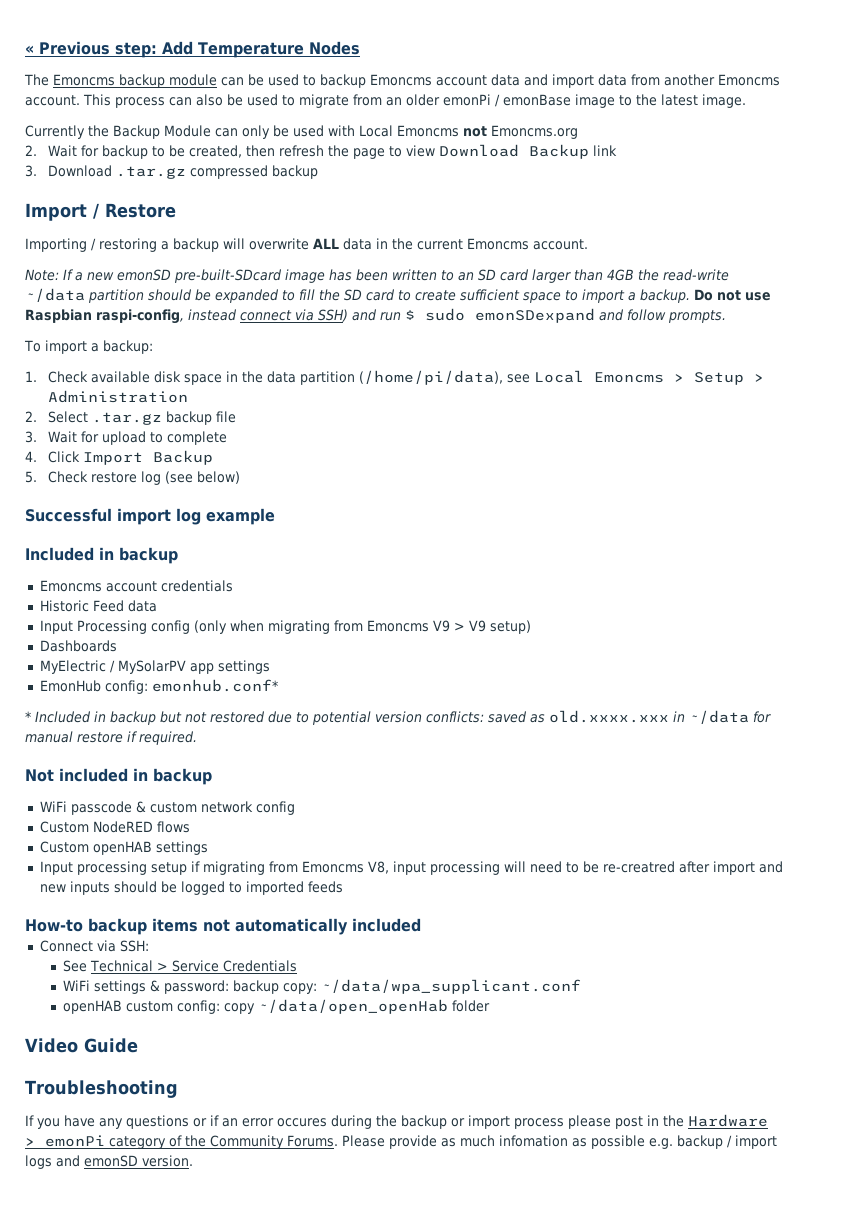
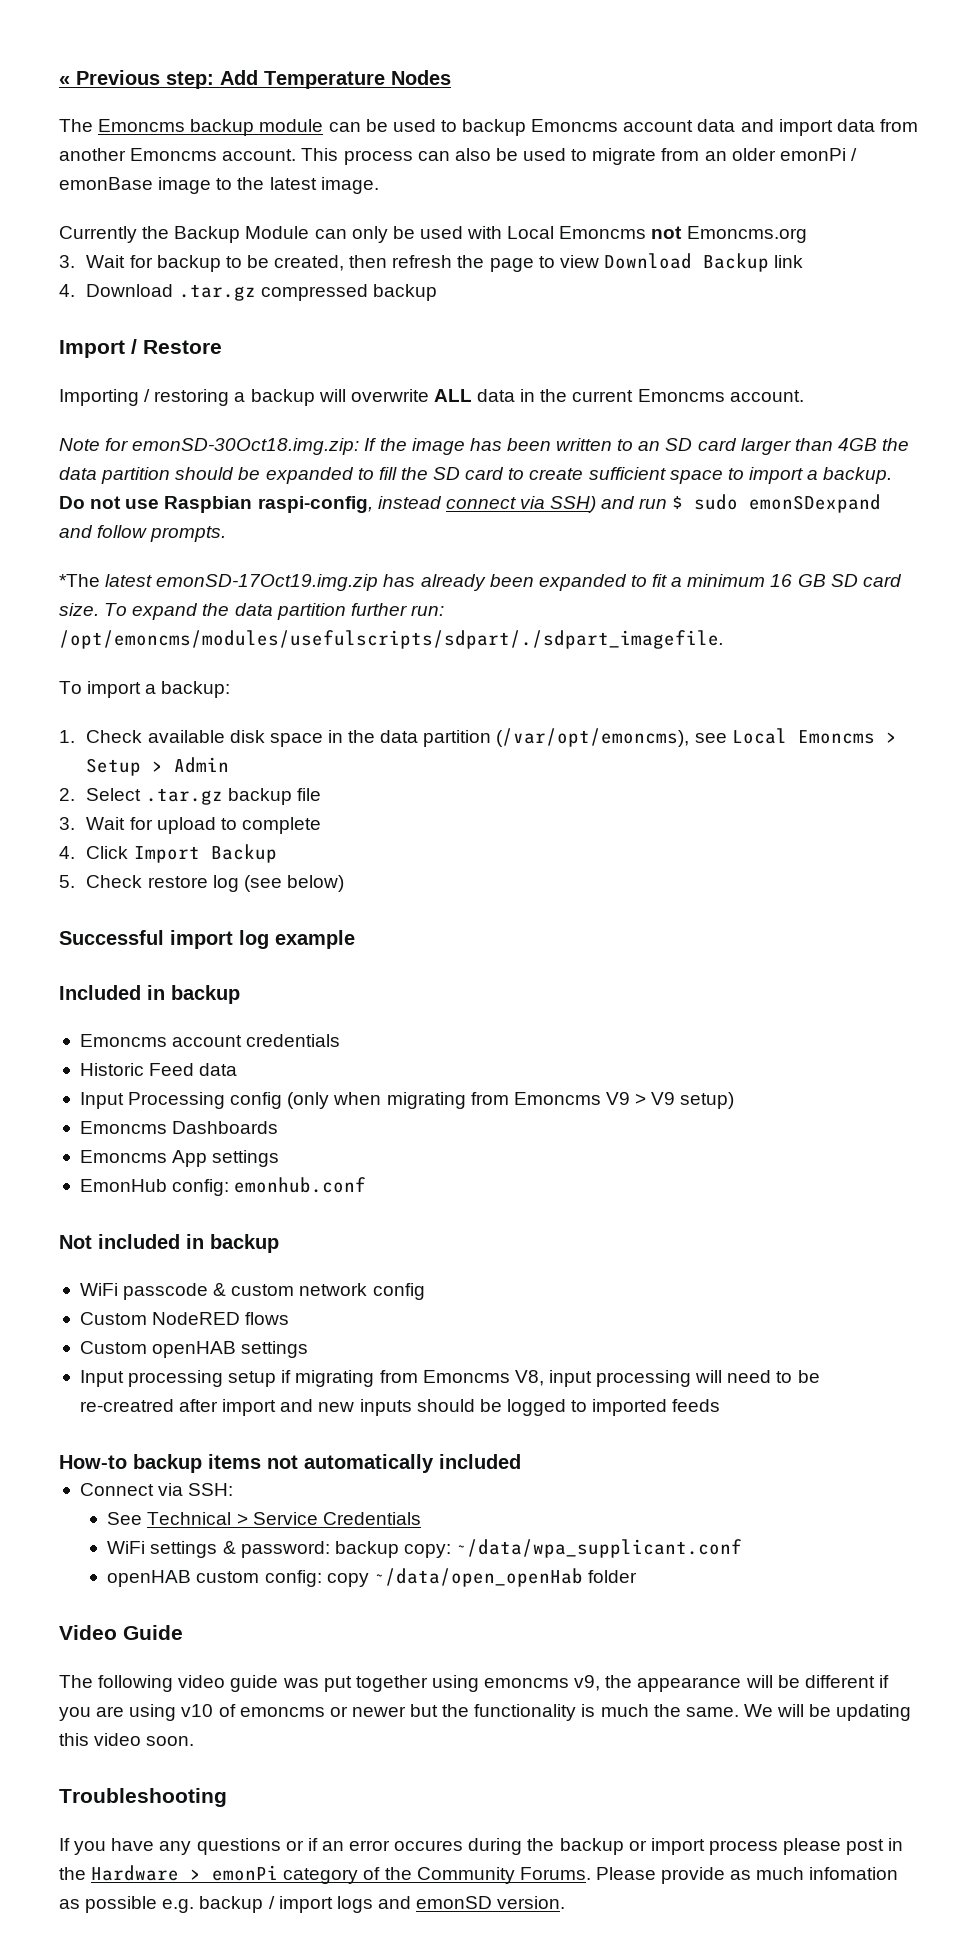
- 2. Wait for backup to be created, then refresh the page to view Download Backup link
+ 3. Wait for backup to be created, then refresh the page to view Download Backup link
- 3. Download .tar.gz compressed backup
+ 4. Download .tar.gz compressed backup
- Note: If a new emonSD pre-built-SDcard image has been written to an SD card larger than 4GB the read-write ~/data partition should be expanded to fill the SD card to create sufficient space to import a backup.
+ Note for emonSD-30Oct18.img.zip: If the image has been written to an SD card larger than 4GB the data partition should be expanded to fill the SD card to create sufficient space to import a backup.
+ *The latest emonSD-17Oct19.img.zip has already been expanded to fit a minimum 16 GB SD card size. To expand the data partition further run: /opt/emoncms/modules/usefulscripts/sdpart/./sdpart_imagefile.
- 1. Check available disk space in the data partition (/home/pi/data), see Local Emoncms > Setup > Administration
+ 1. Check available disk space in the data partition (/var/opt/emoncms), see Local Emoncms > Setup > Admin
- Dashboards
+ Emoncms Dashboards
- MyElectric / MySolarPV app settings
+ Emoncms App settings
- EmonHub config: emonhub.conf*
- * Included in backup but not restored due to potential version conflicts: saved as old.xxxx.xxx in ~/data for manual restore if required.
+ EmonHub config: emonhub.conf
+ The following video guide was put together using emoncms v9, the appearance will be different if you are using v10 of emoncms or newer but the functionality is much the same. We will be updating this video soon.

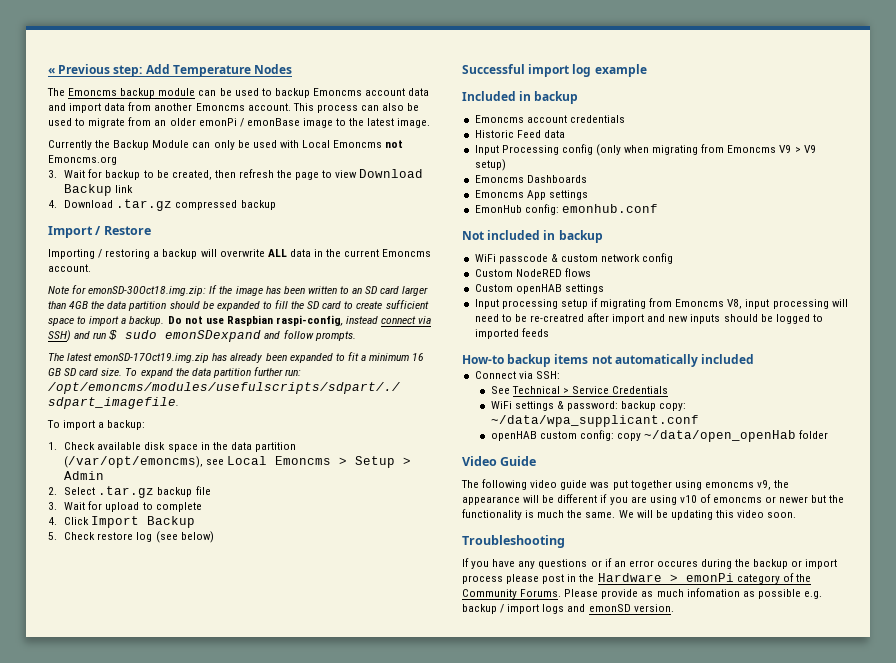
- *The latest emonSD-17Oct19.img.zip has already been expanded to fit a minimum 16 GB SD card size.
+ The latest emonSD-17Oct19.img.zip has already been expanded to fit a minimum 16 GB SD card size.

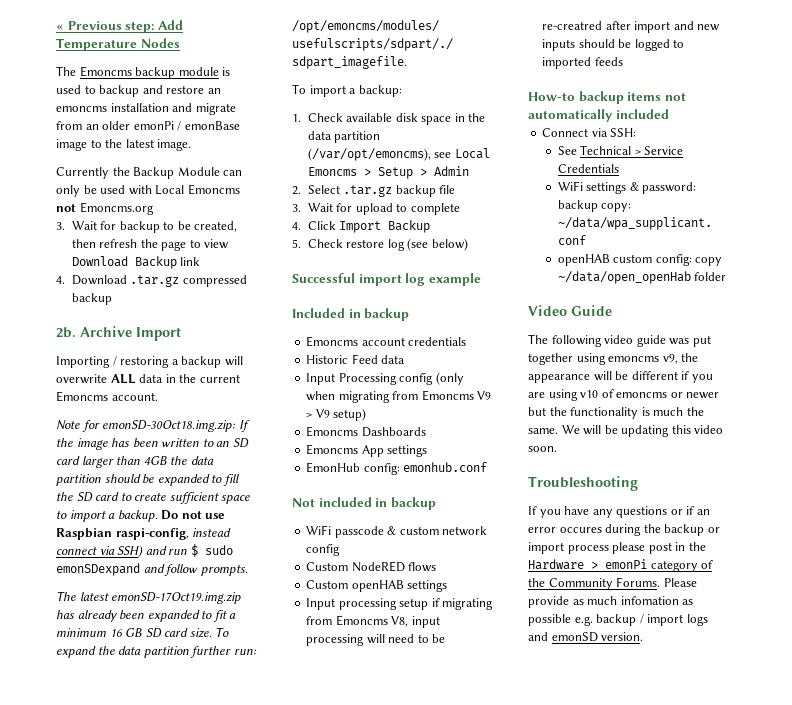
- The Emoncms backup module can be used to backup Emoncms account data and import data from another Emoncms account. This process can also be used to migrate from an older emonPi / emonBase image to the latest image.
+ The Emoncms backup module is used to backup and restore an emoncms installation and migrate from an older emonPi / emonBase image to the latest image.
- Import / Restore
+ 2b. Archive Import

